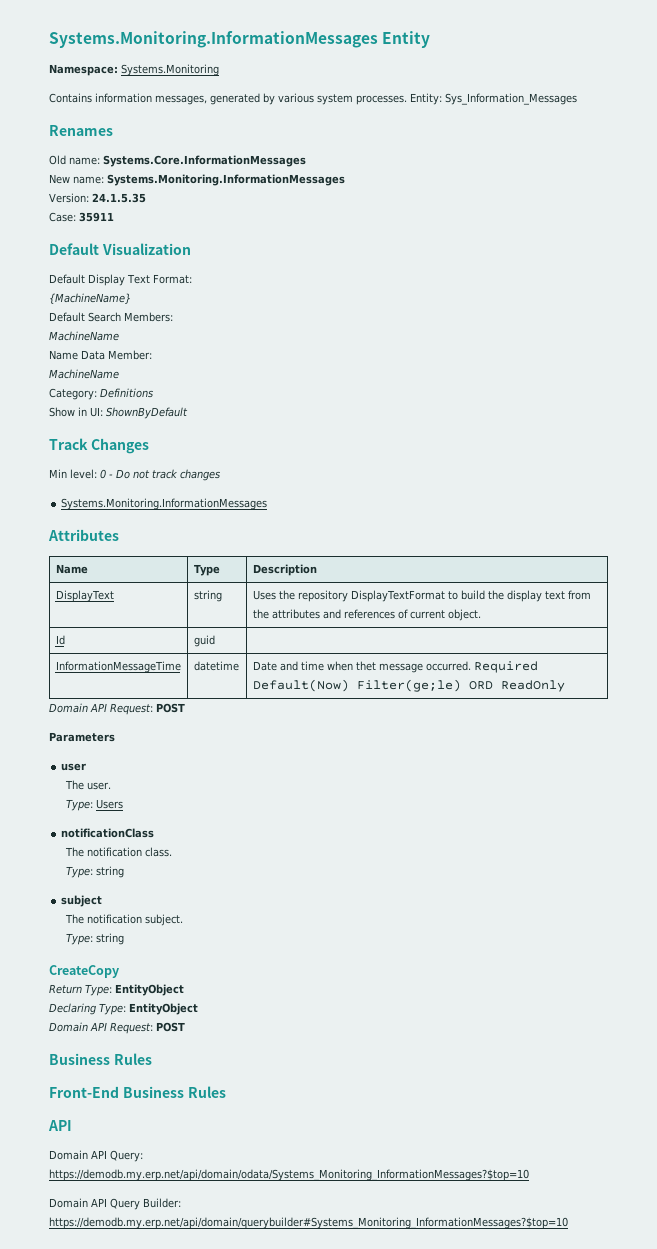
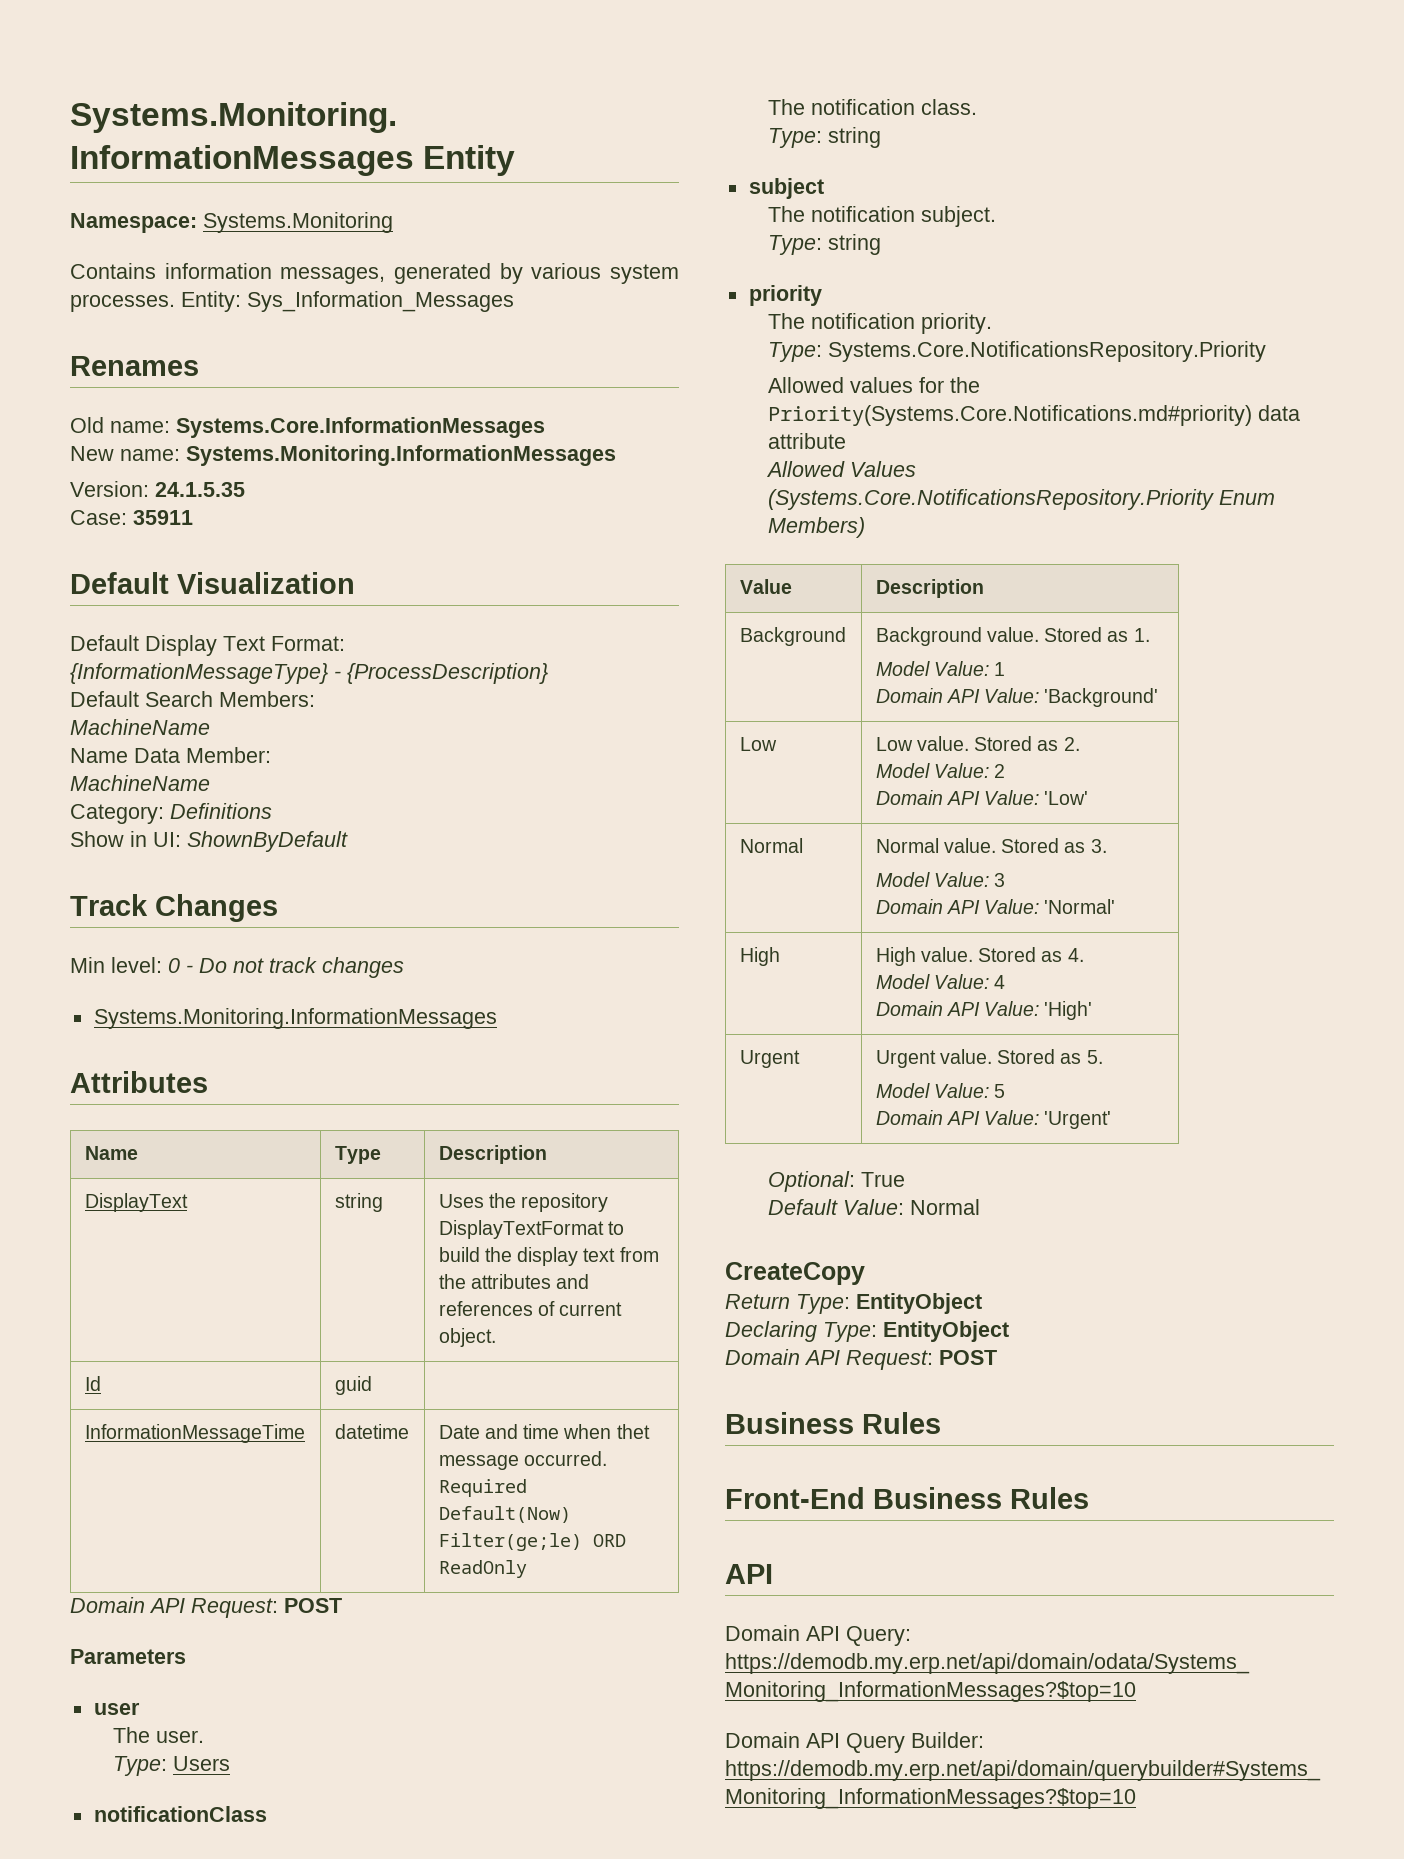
- {MachineName}
+ {InformationMessageType} - {ProcessDescription}
+ priority
+ The notification priority.
+ Type: Systems.Core.NotificationsRepository.Priority
+ Allowed values for the Priority(Systems.Core.Notifications.md#priority) data attribute
+ Allowed Values (Systems.Core.NotificationsRepository.Priority Enum Members)
+ Value | Description
+ Background | Background value. Stored as 1.
+ Model Value: 1
+ Domain API Value: 'Background'
+ Low | Low value. Stored as 2.
+ Model Value: 2
+ Domain API Value: 'Low'
+ Normal | Normal value. Stored as 3.
+ Model Value: 3
+ Domain API Value: 'Normal'
+ High | High value. Stored as 4.
+ Model Value: 4
+ Domain API Value: 'High'
+ Urgent | Urgent value. Stored as 5.
+ Model Value: 5
+ Domain API Value: 'Urgent'
+ Optional: True
+ Default Value: Normal

